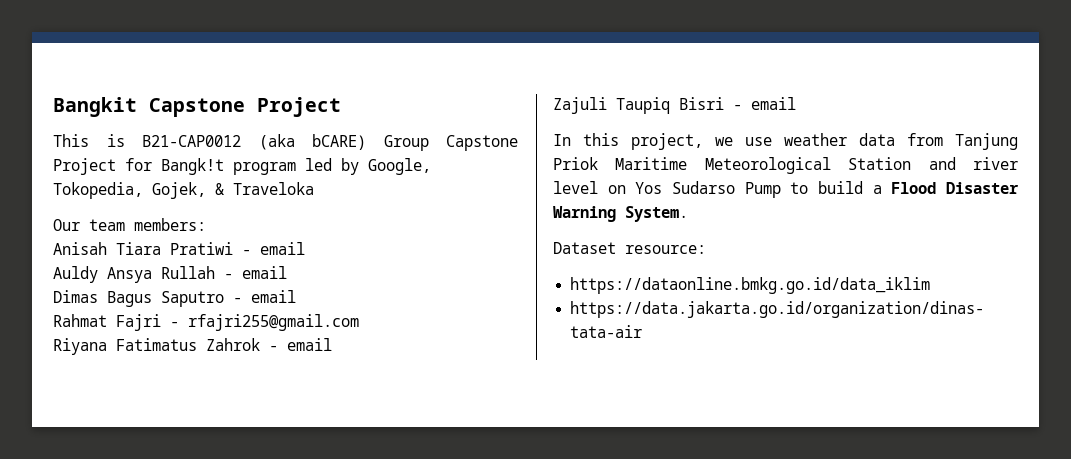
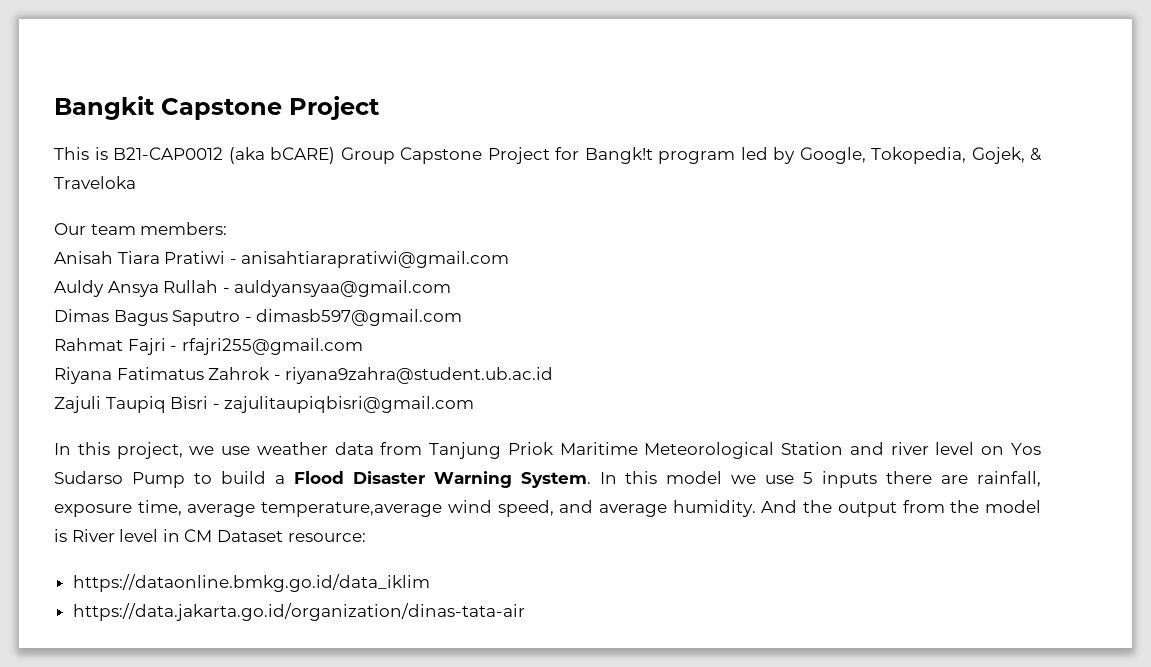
- Anisah Tiara Pratiwi - email
+ Anisah Tiara Pratiwi - anisahtiarapratiwi@gmail.com
- Auldy Ansya Rullah - email
+ Auldy Ansya Rullah - auldyansyaa@gmail.com
- Dimas Bagus Saputro - email
+ Dimas Bagus Saputro - dimasb597@gmail.com
- Riyana Fatimatus Zahrok - email
+ Riyana Fatimatus Zahrok - riyana9zahra@student.ub.ac.id
- Zajuli Taupiq Bisri - email
+ Zajuli Taupiq Bisri - zajulitaupiqbisri@gmail.com
- In this project, we use weather data from Tanjung Priok Maritime Meteorological Station and river level on Yos Sudarso Pump to build a Flood Disaster Warning System.
- Dataset resource:
+ In this project, we use weather data from Tanjung Priok Maritime Meteorological Station and river level on Yos Sudarso Pump to build a Flood Disaster Warning System. In this model we use 5 inputs there are rainfall, exposure time, average temperature,average wind speed, and average humidity. And the output from the model is River level in CM Dataset resource:

